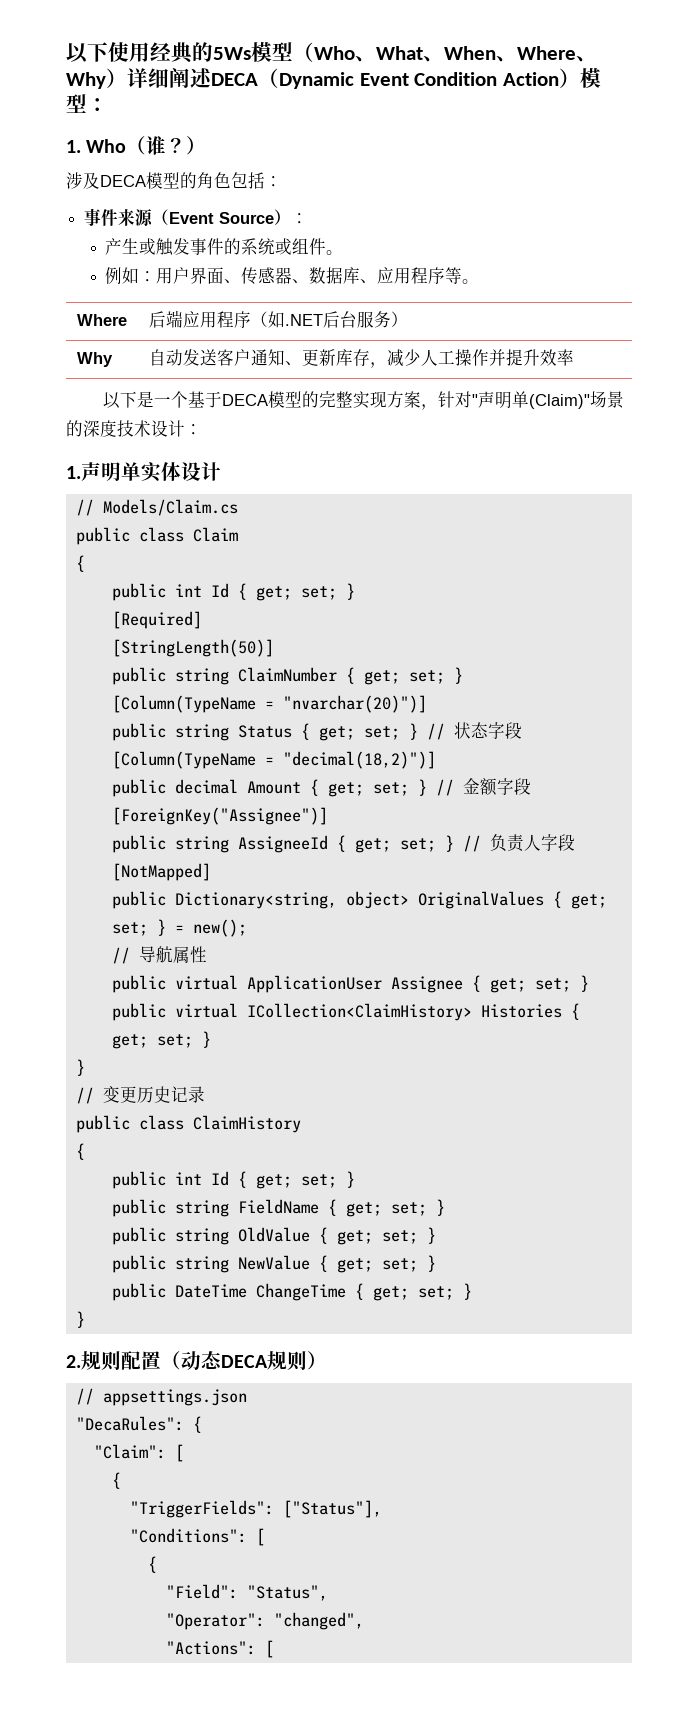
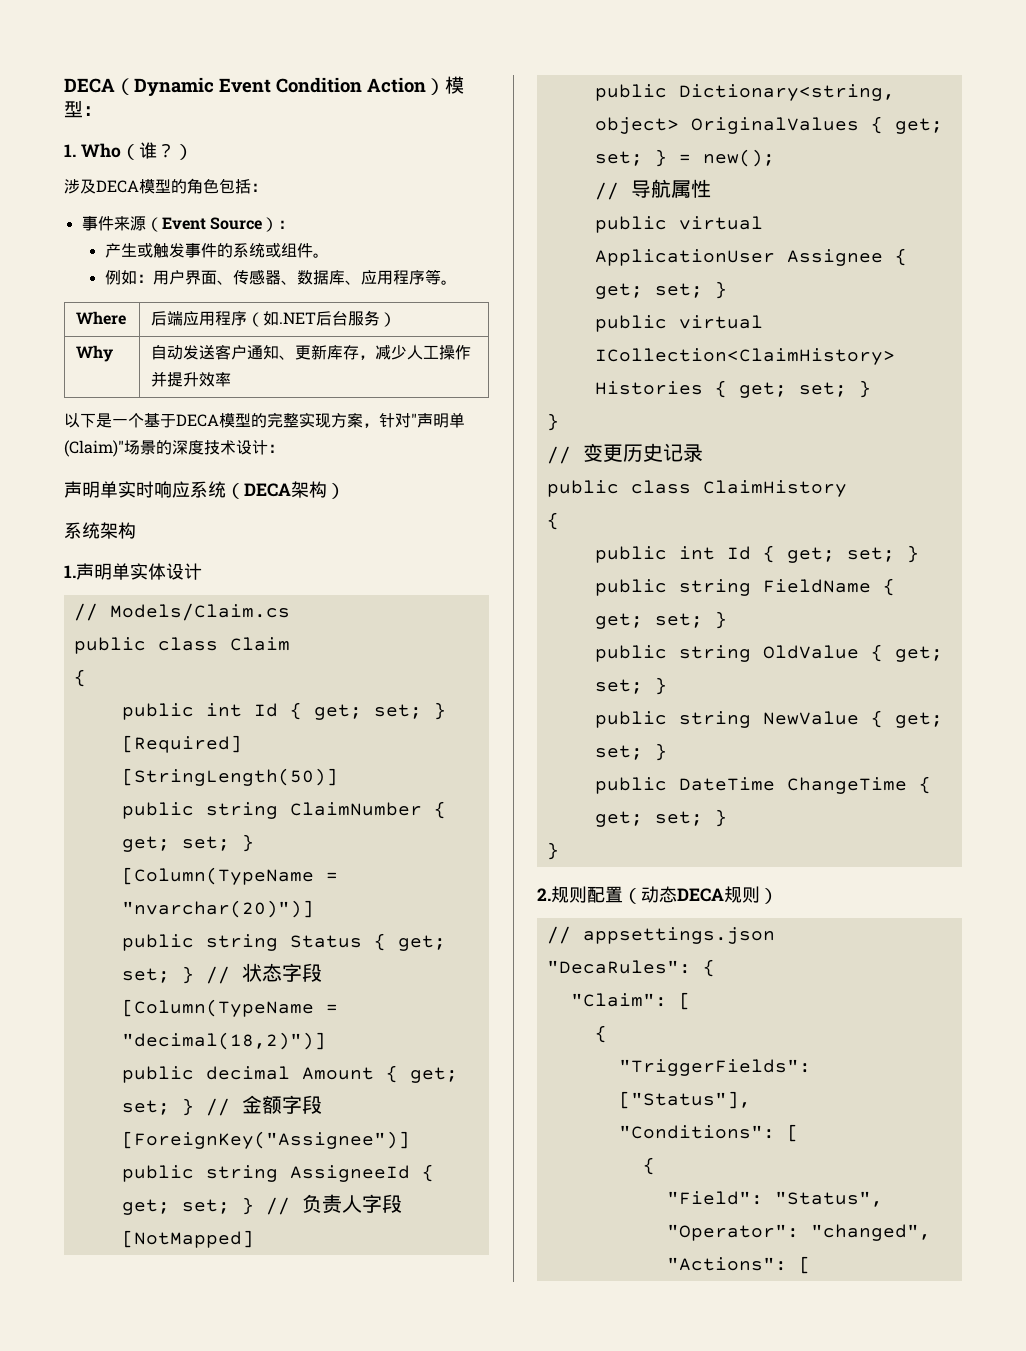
- 以下使用经典的5Ws模型（Who、What、When、Where、Why）详细阐述DECA（Dynamic Event Condition Action）模型：
+ DECA（Dynamic Event Condition Action）模型：
+ 声明单实时响应系统（DECA架构）
+ 系统架构

